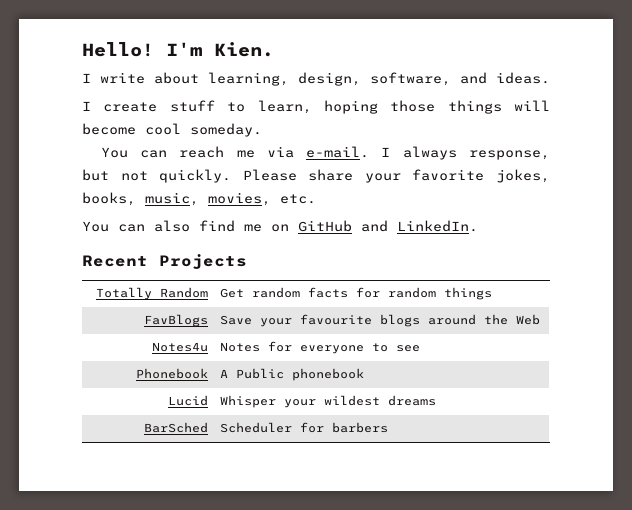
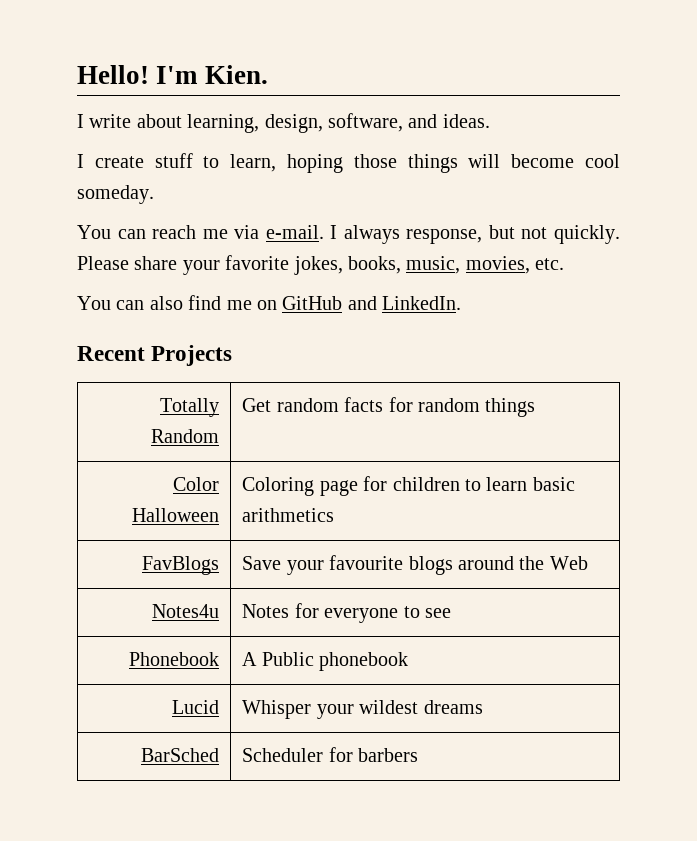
+ Color Halloween | Coloring page for children to learn basic arithmetics

